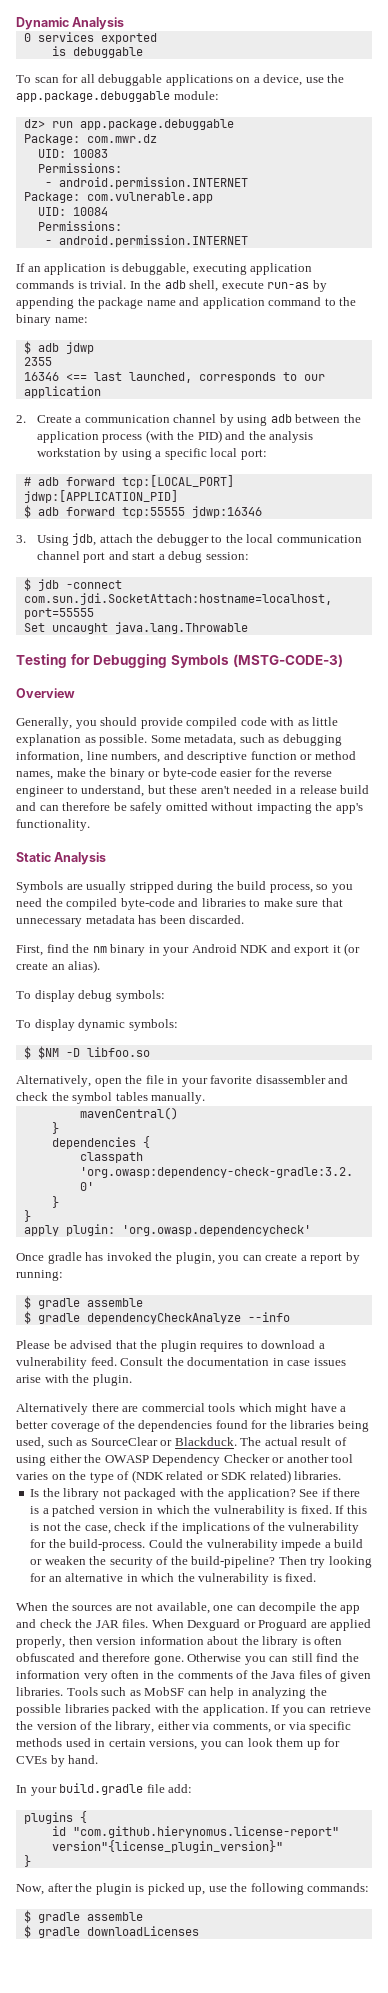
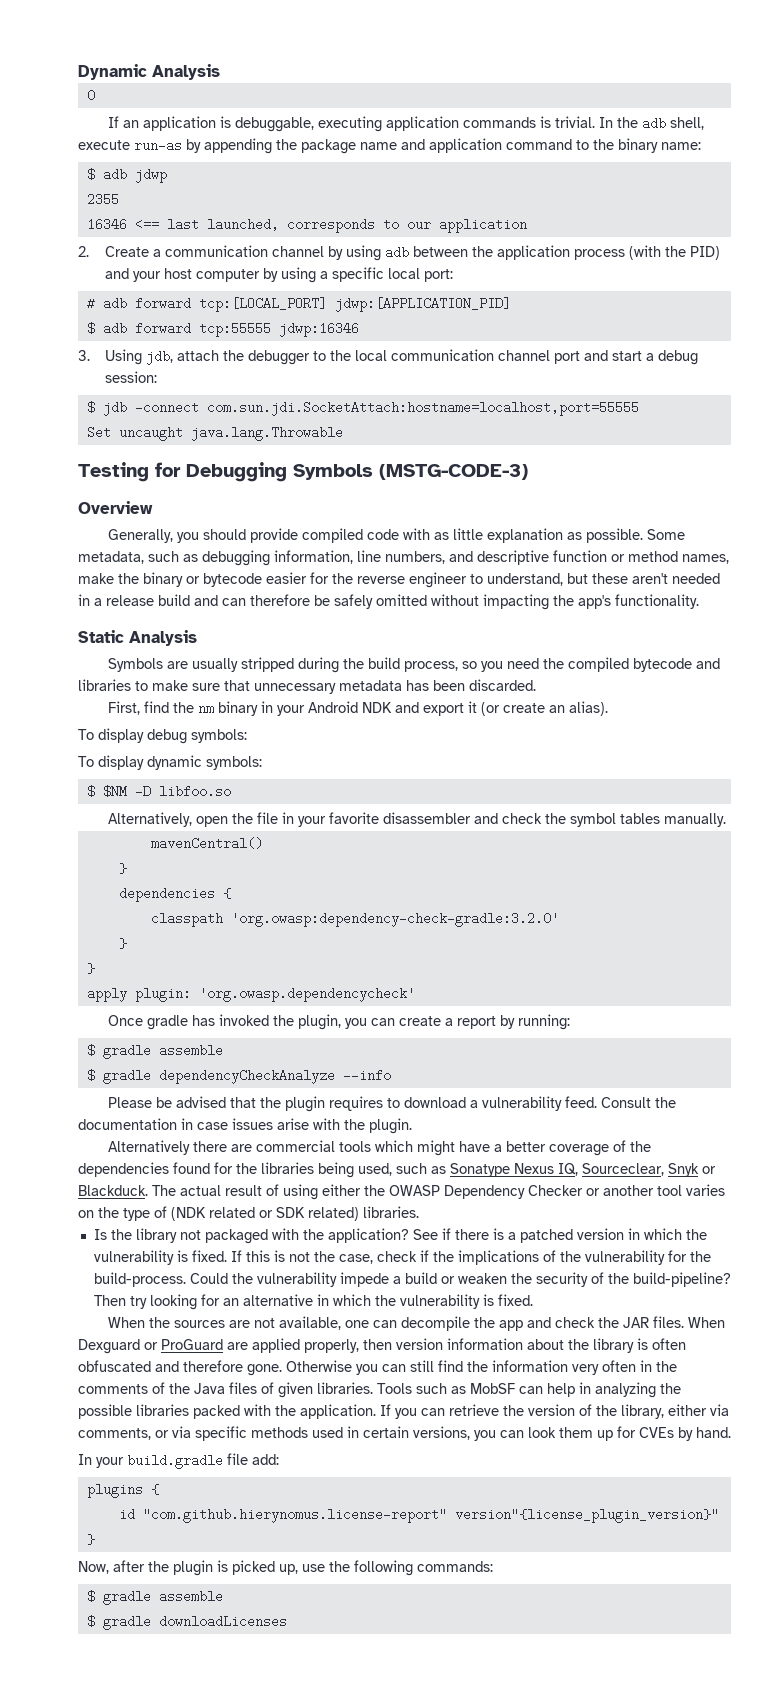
- 0 services exported
- is debuggable
- To scan for all debuggable applications on a device, use the app.package.debuggable module:
- dz> run app.package.debuggable
- Package: com.mwr.dz
- UID: 10083
- Permissions:
- - android.permission.INTERNET
- Package: com.vulnerable.app
- UID: 10084
- Permissions:
- - android.permission.INTERNET
+ 0
- 2. Create a communication channel by using adb between the application process (with the PID) and the analysis workstation by using a specific local port:
+ 2. Create a communication channel by using adb between the application process (with the PID) and your host computer by using a specific local port:
- Some metadata, such as debugging information, line numbers, and descriptive function or method names, make the binary or byte-code easier for the reverse engineer to understand, but these aren't needed in a release build and can therefore be safely omitted without impacting the app's functionality.
+ Some metadata, such as debugging information, line numbers, and descriptive function or method names, make the binary or bytecode easier for the reverse engineer to understand, but these aren't needed in a release build and can therefore be safely omitted without impacting the app's functionality.
- Symbols are usually stripped during the build process, so you need the compiled byte-code and libraries to make sure that unnecessary metadata has been discarded.
+ Symbols are usually stripped during the build process, so you need the compiled bytecode and libraries to make sure that unnecessary metadata has been discarded.
- Alternatively there are commercial tools which might have a better coverage of the dependencies found for the libraries being used, such as SourceClear or Blackduck.
+ Alternatively there are commercial tools which might have a better coverage of the dependencies found for the libraries being used, such as Sonatype Nexus IQ, Sourceclear, Snyk or Blackduck.
- When Dexguard or Proguard are applied properly, then version information about the library is often obfuscated and therefore gone.
+ When Dexguard or ProGuard are applied properly, then version information about the library is often obfuscated and therefore gone.

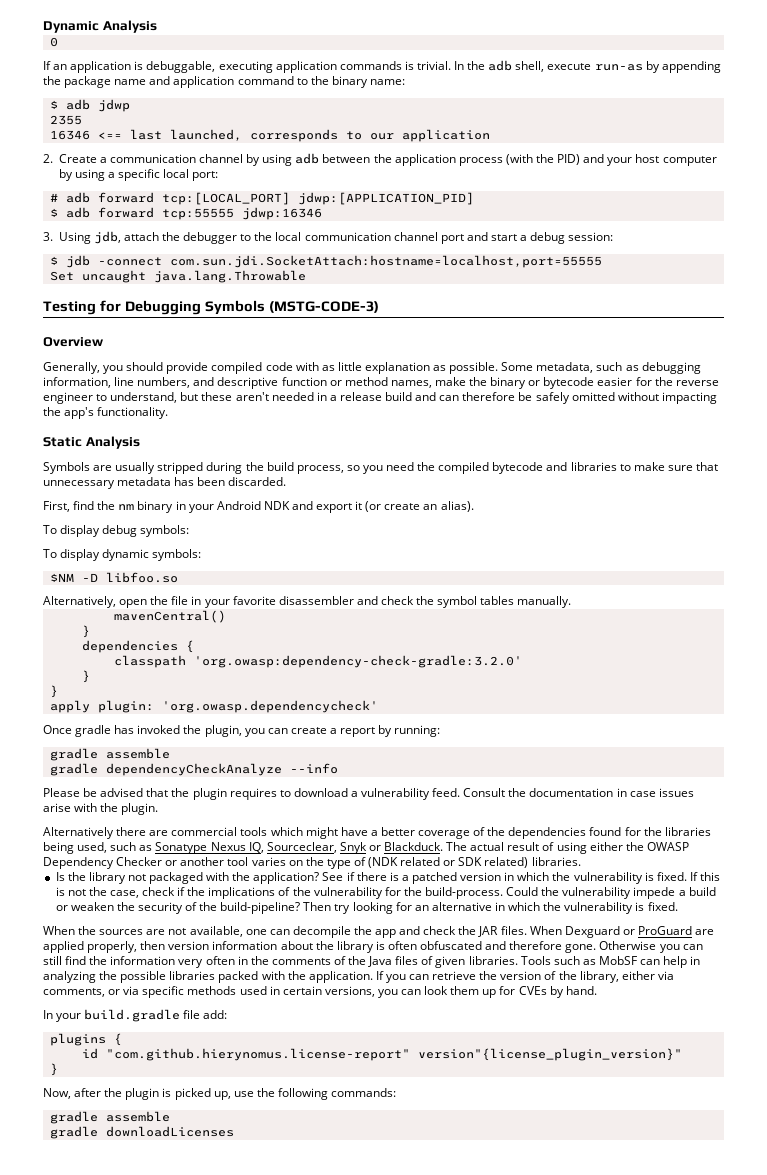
- $ $NM -D libfoo.so
+ $NM -D libfoo.so
  Once gradle has invoked the plugin, you can create a report by running:
- $ gradle assemble
- $ gradle dependencyCheckAnalyze --info
+ gradle assemble
+ gradle dependencyCheckAnalyze --info
  Now, after the plugin is picked up, use the following commands:
- $ gradle assemble
- $ gradle downloadLicenses
+ gradle assemble
+ gradle downloadLicenses

